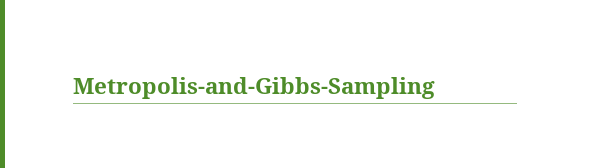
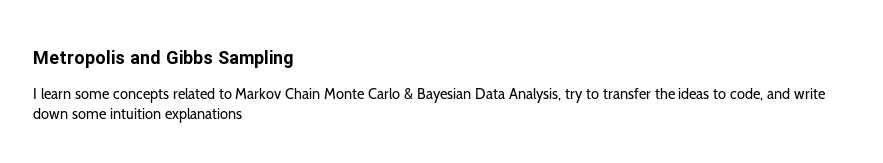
- Metropolis-and-Gibbs-Sampling
+ Metropolis and Gibbs Sampling
+ I learn some concepts related to Markov Chain Monte Carlo & Bayesian Data Analysis, try to transfer the ideas to code, and write down some intuition explanations

